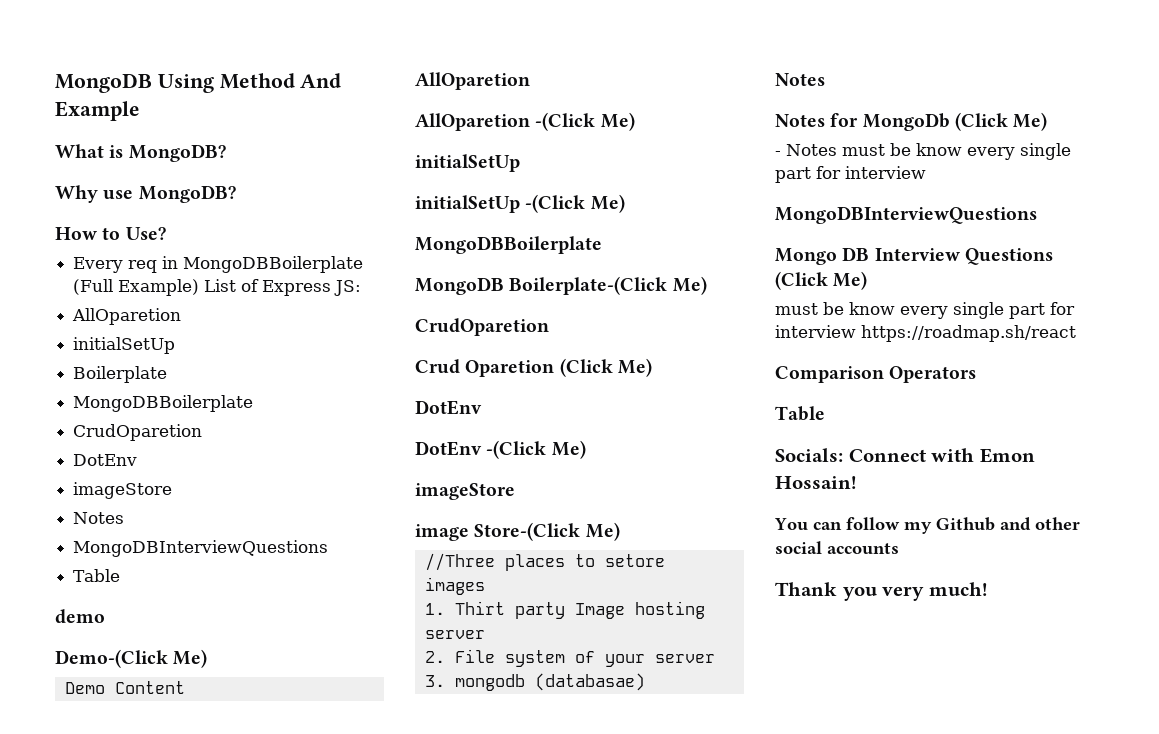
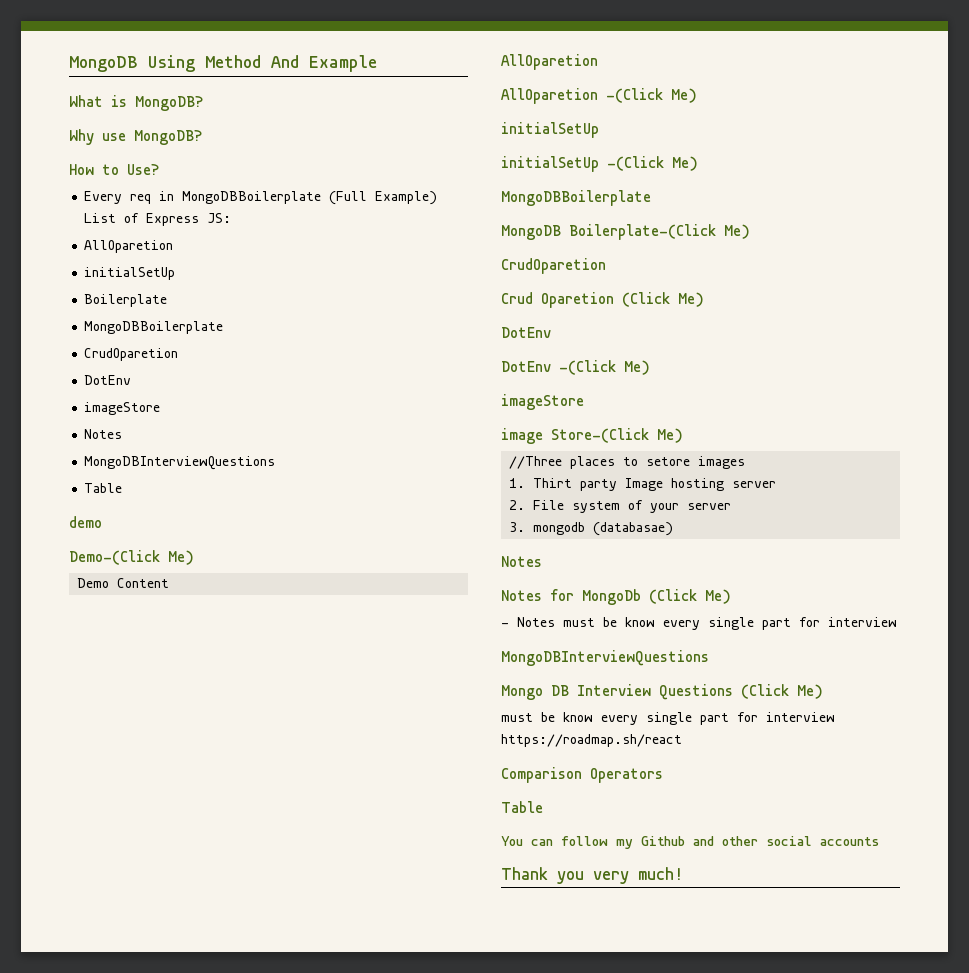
- Socials: Connect with Emon Hossain!

